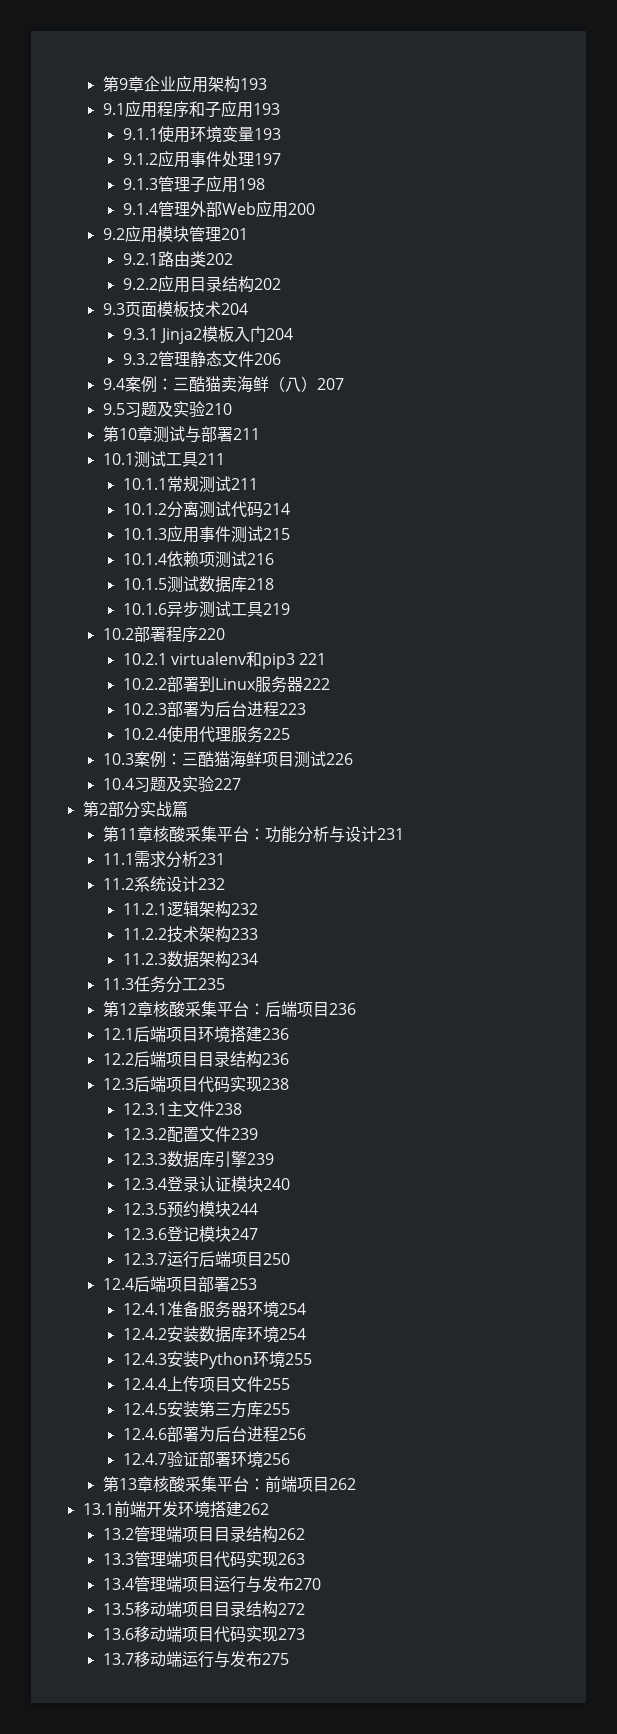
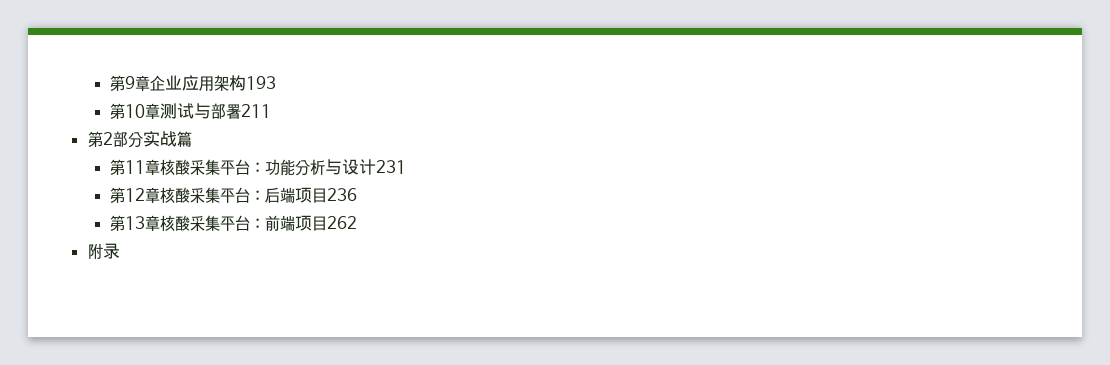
- 9.1应用程序和子应用193
- 9.1.1使用环境变量193
- 9.1.2应用事件处理197
- 9.1.3管理子应用198
- 9.1.4管理外部Web应用200
- 9.2应用模块管理201
- 9.2.1路由类202
- 9.2.2应用目录结构202
- 9.3页面模板技术204
- 9.3.1 Jinja2模板入门204
- 9.3.2管理静态文件206
- 9.4案例：三酷猫卖海鲜（八）207
- 9.5习题及实验210
- 10.1测试工具211
- 10.1.1常规测试211
- 10.1.2分离测试代码214
- 10.1.3应用事件测试215
- 10.1.4依赖项测试216
- 10.1.5测试数据库218
- 10.1.6异步测试工具219
- 10.2部署程序220
- 10.2.1 virtualenv和pip3 221
- 10.2.2部署到Linux服务器222
- 10.2.3部署为后台进程223
- 10.2.4使用代理服务225
- 10.3案例：三酷猫海鲜项目测试226
- 10.4习题及实验227
- 11.1需求分析231
- 11.2系统设计232
- 11.2.1逻辑架构232
- 11.2.2技术架构233
- 11.2.3数据架构234
- 11.3任务分工235
- 12.1后端项目环境搭建236
- 12.2后端项目目录结构236
- 12.3后端项目代码实现238
- 12.3.1主文件238
- 12.3.2配置文件239
- 12.3.3数据库引擎239
- 12.3.4登录认证模块240
- 12.3.5预约模块244
- 12.3.6登记模块247
- 12.3.7运行后端项目250
- 12.4后端项目部署253
- 12.4.1准备服务器环境254
- 12.4.2安装数据库环境254
- 12.4.3安装Python环境255
- 12.4.4上传项目文件255
- 12.4.5安装第三方库255
- 12.4.6部署为后台进程256
- 12.4.7验证部署环境256
- 13.1前端开发环境搭建262
- 13.2管理端项目目录结构262
- 13.3管理端项目代码实现263
- 13.4管理端项目运行与发布270
- 13.5移动端项目目录结构272
- 13.6移动端项目代码实现273
- 13.7移动端运行与发布275
+ 附录

